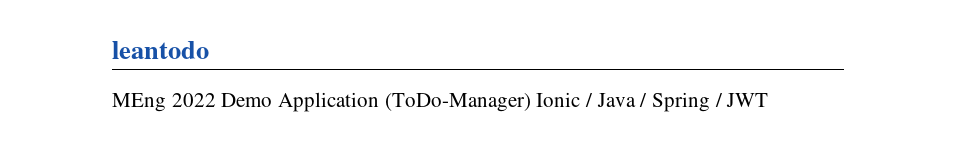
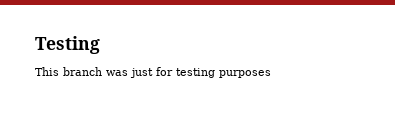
- leantodo
- MEng 2022 Demo Application (ToDo-Manager) Ionic / Java / Spring / JWT
+ Testing
+ This branch was just for testing purposes

